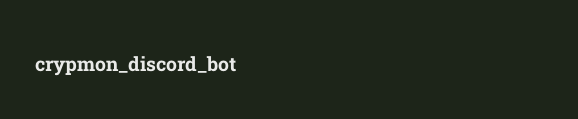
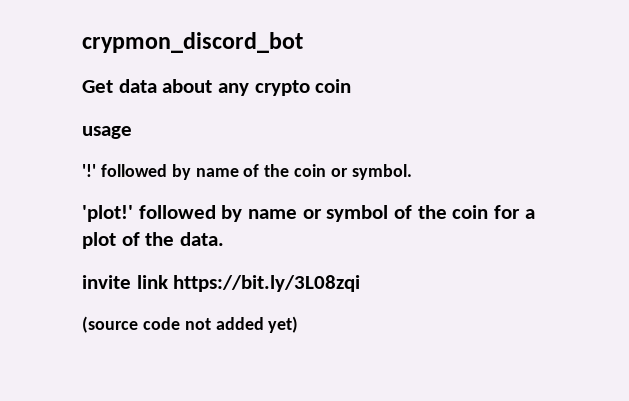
+ Get data about any crypto coin
+ usage
+ '!' followed by name of the coin or symbol.
+ 'plot!' followed by name or symbol of the coin for a plot of the data.
+ invite link https://bit.ly/3L08zqi
+ (source code not added yet)

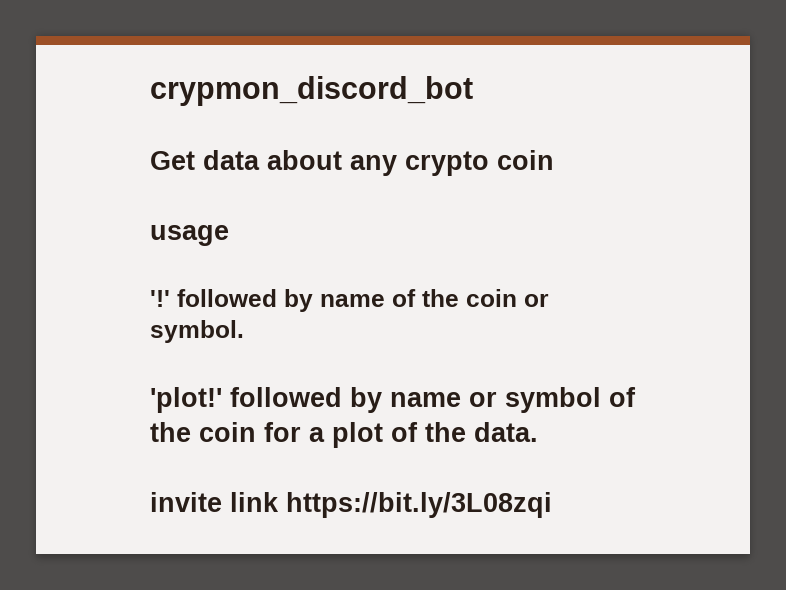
- (source code not added yet)

